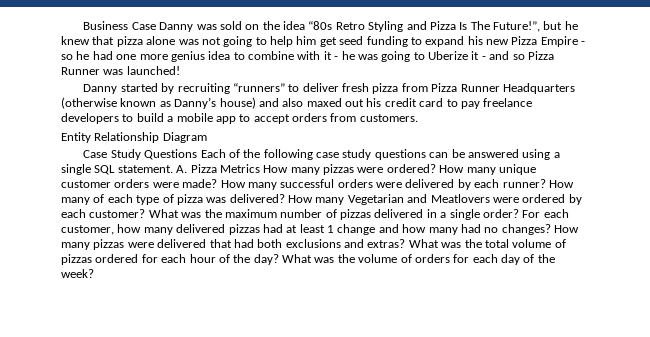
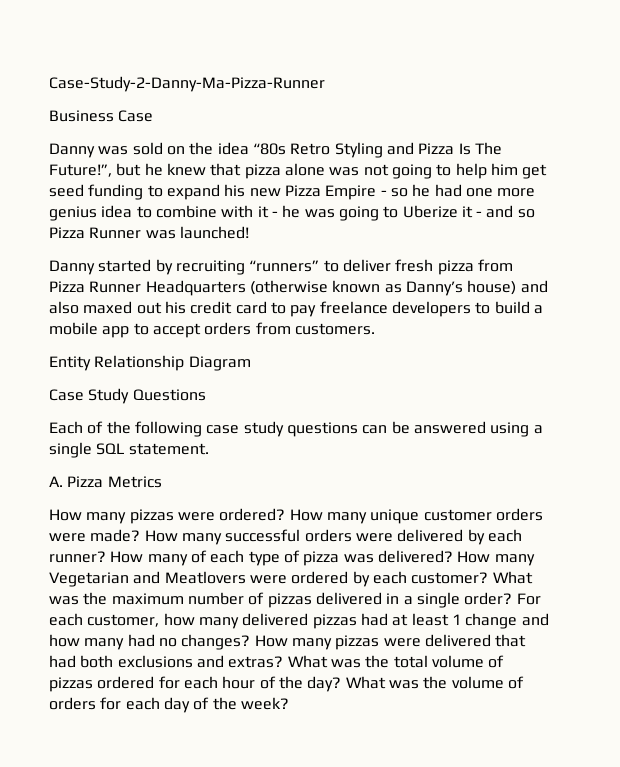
+ Case-Study-2-Danny-Ma-Pizza-Runner
- Business Case Danny was sold on the idea “80s Retro Styling and Pizza Is The Future!”, but he knew that pizza alone was not going to help him get seed funding to expand his new Pizza Empire - so he had one more genius idea to combine with it - he was going to Uberize it - and so Pizza Runner was launched!
+ Business Case
+ Danny was sold on the idea “80s Retro Styling and Pizza Is The Future!”, but he knew that pizza alone was not going to help him get seed funding to expand his new Pizza Empire - so he had one more genius idea to combine with it - he was going to Uberize it - and so Pizza Runner was launched!
- Case Study Questions Each of the following case study questions can be answered using a single SQL statement. A. Pizza Metrics How many pizzas were ordered?
+ Case Study Questions
+ Each of the following case study questions can be answered using a single SQL statement.
+ A. Pizza Metrics
+ How many pizzas were ordered?

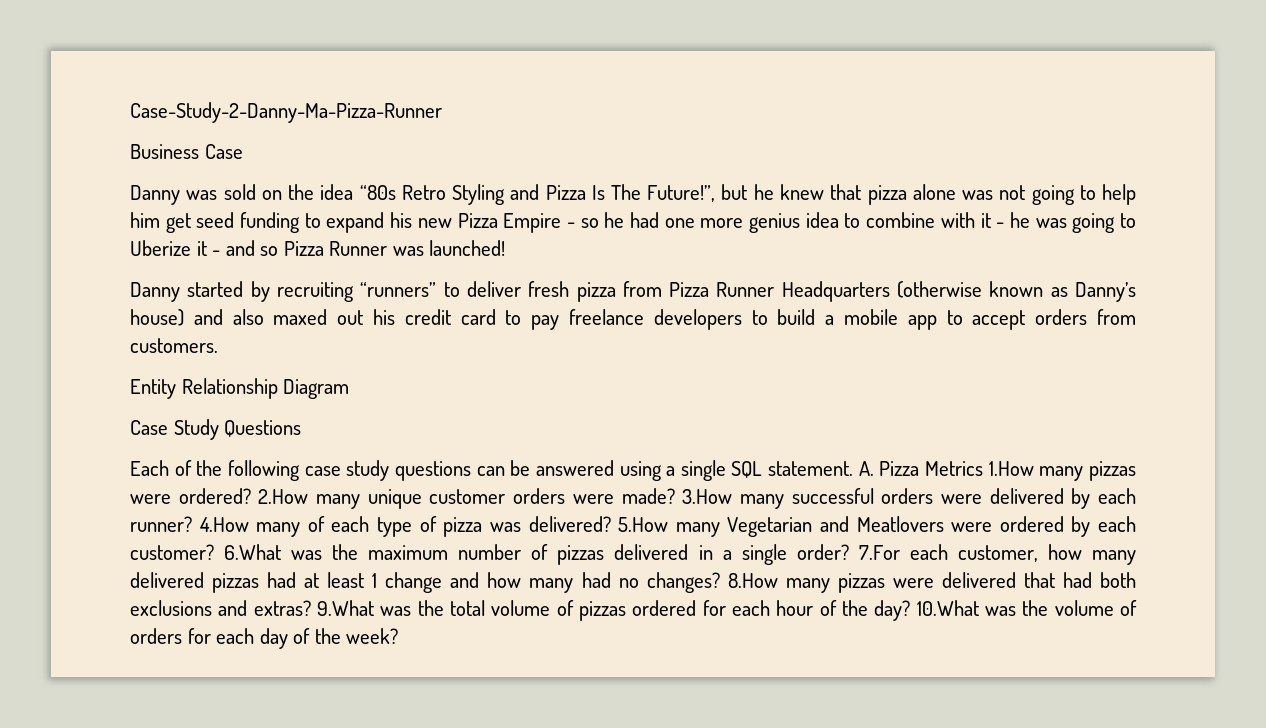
- Each of the following case study questions can be answered using a single SQL statement.
- A. Pizza Metrics
- How many pizzas were ordered?
+ Each of the following case study questions can be answered using a single SQL statement. A. Pizza Metrics 1.How many pizzas were ordered?
- How many unique customer orders were made?
+ 2.How many unique customer orders were made?
- How many successful orders were delivered by each runner?
+ 3.How many successful orders were delivered by each runner?
- How many of each type of pizza was delivered?
+ 4.How many of each type of pizza was delivered?
- How many Vegetarian and Meatlovers were ordered by each customer?
+ 5.How many Vegetarian and Meatlovers were ordered by each customer?
- What was the maximum number of pizzas delivered in a single order?
+ 6.What was the maximum number of pizzas delivered in a single order?
- For each customer, how many delivered pizzas had at least 1 change and how many had no changes?
+ 7.For each customer, how many delivered pizzas had at least 1 change and how many had no changes?
- How many pizzas were delivered that had both exclusions and extras?
+ 8.How many pizzas were delivered that had both exclusions and extras?
- What was the total volume of pizzas ordered for each hour of the day?
+ 9.What was the total volume of pizzas ordered for each hour of the day?
- What was the volume of orders for each day of the week?
+ 10.What was the volume of orders for each day of the week?

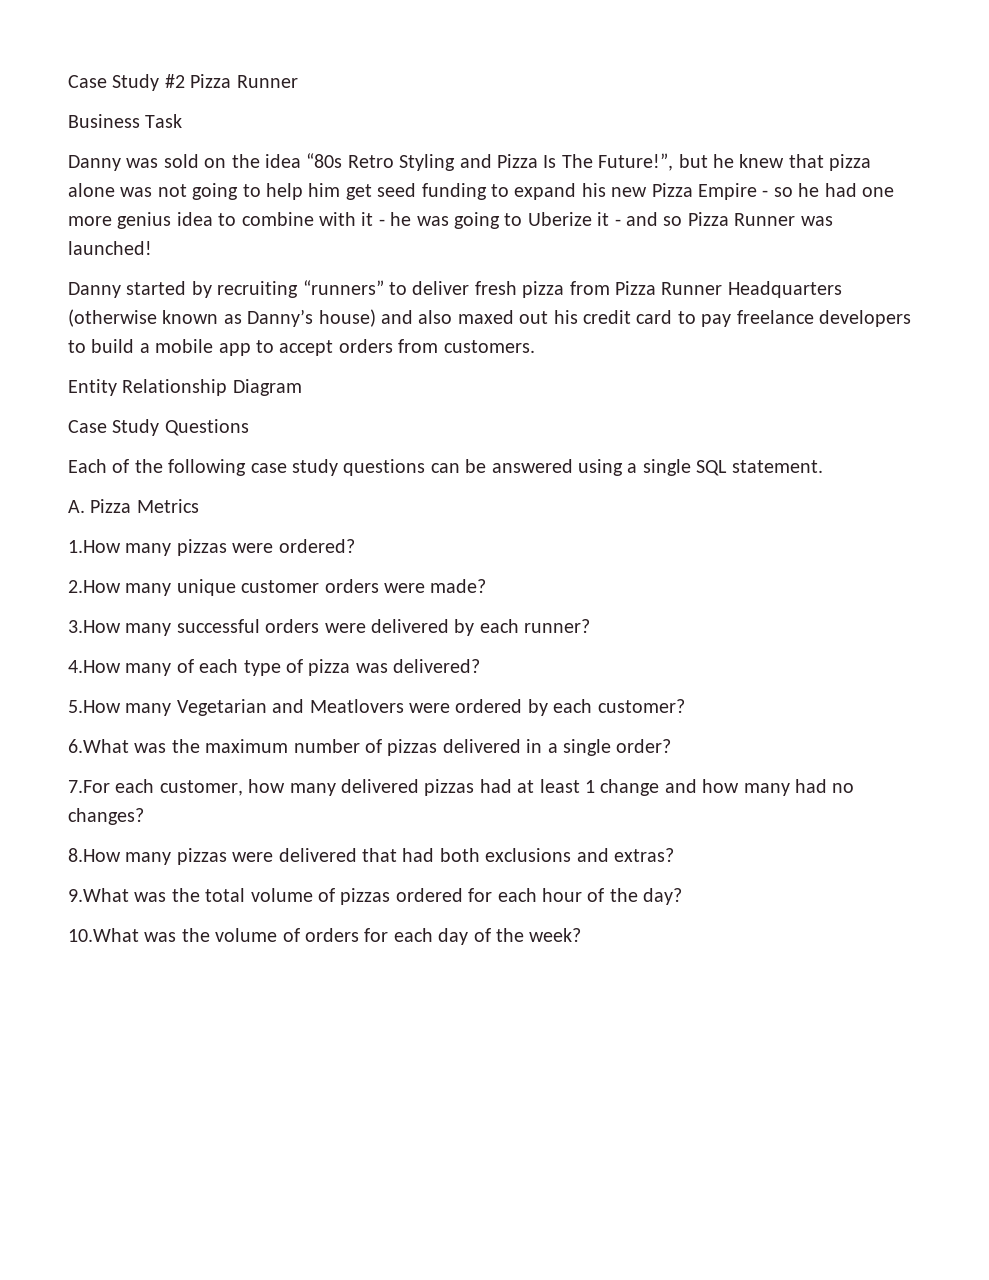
- Case-Study-2-Danny-Ma-Pizza-Runner
+ Case Study #2 Pizza Runner
- Business Case
+ Business Task
- Each of the following case study questions can be answered using a single SQL statement. A. Pizza Metrics 1.How many pizzas were ordered? 2.How many unique customer orders were made? 3.How many successful orders were delivered by each runner? 4.How many of each type of pizza was delivered? 5.How many Vegetarian and Meatlovers were ordered by each customer? 6.What was the maximum number of pizzas delivered in a single order? 7.For each customer, how many delivered pizzas had at least 1 change and how many had no changes? 8.How many pizzas were delivered that had both exclusions and extras? 9.What was the total volume of pizzas ordered for each hour of the day? 10.What was the volume of orders for each day of the week?
+ Each of the following case study questions can be answered using a single SQL statement.
+ A. Pizza Metrics
+ 1.How many pizzas were ordered?
+ 2.How many unique customer orders were made?
+ 3.How many successful orders were delivered by each runner?
+ 4.How many of each type of pizza was delivered?
+ 5.How many Vegetarian and Meatlovers were ordered by each customer?
+ 6.What was the maximum number of pizzas delivered in a single order?
+ 7.For each customer, how many delivered pizzas had at least 1 change and how many had no changes?
+ 8.How many pizzas were delivered that had both exclusions and extras?
+ 9.What was the total volume of pizzas ordered for each hour of the day?
+ 10.What was the volume of orders for each day of the week?

